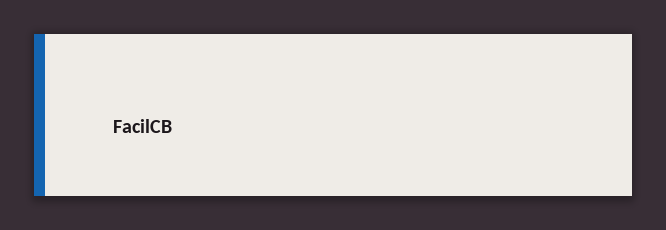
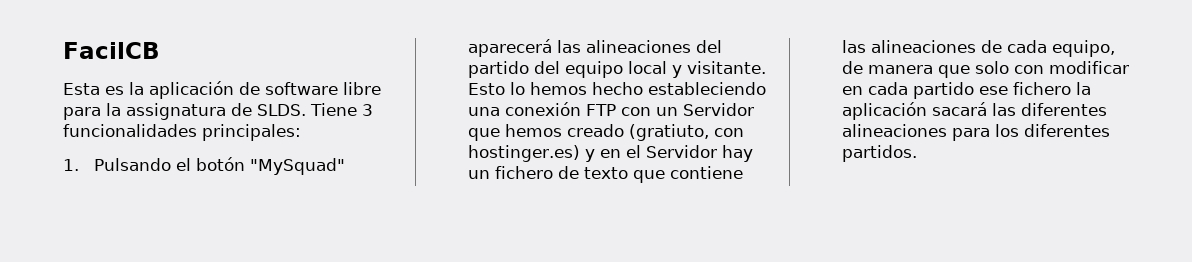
+ Esta es la aplicación de software libre para la assignatura de SLDS. Tiene 3 funcionalidades principales:
+ 1. Pulsando el botón "MySquad" aparecerá las alineaciones del partido del equipo local y visitante. Esto lo hemos hecho estableciendo una conexión FTP con un Servidor que hemos creado (gratiuto, con hostinger.es) y en el Servidor hay un fichero de texto que contiene las alineaciones de cada equipo, de manera que solo con modificar en cada partido ese fichero la aplicación sacará las diferentes alineaciones para los diferentes partidos.

